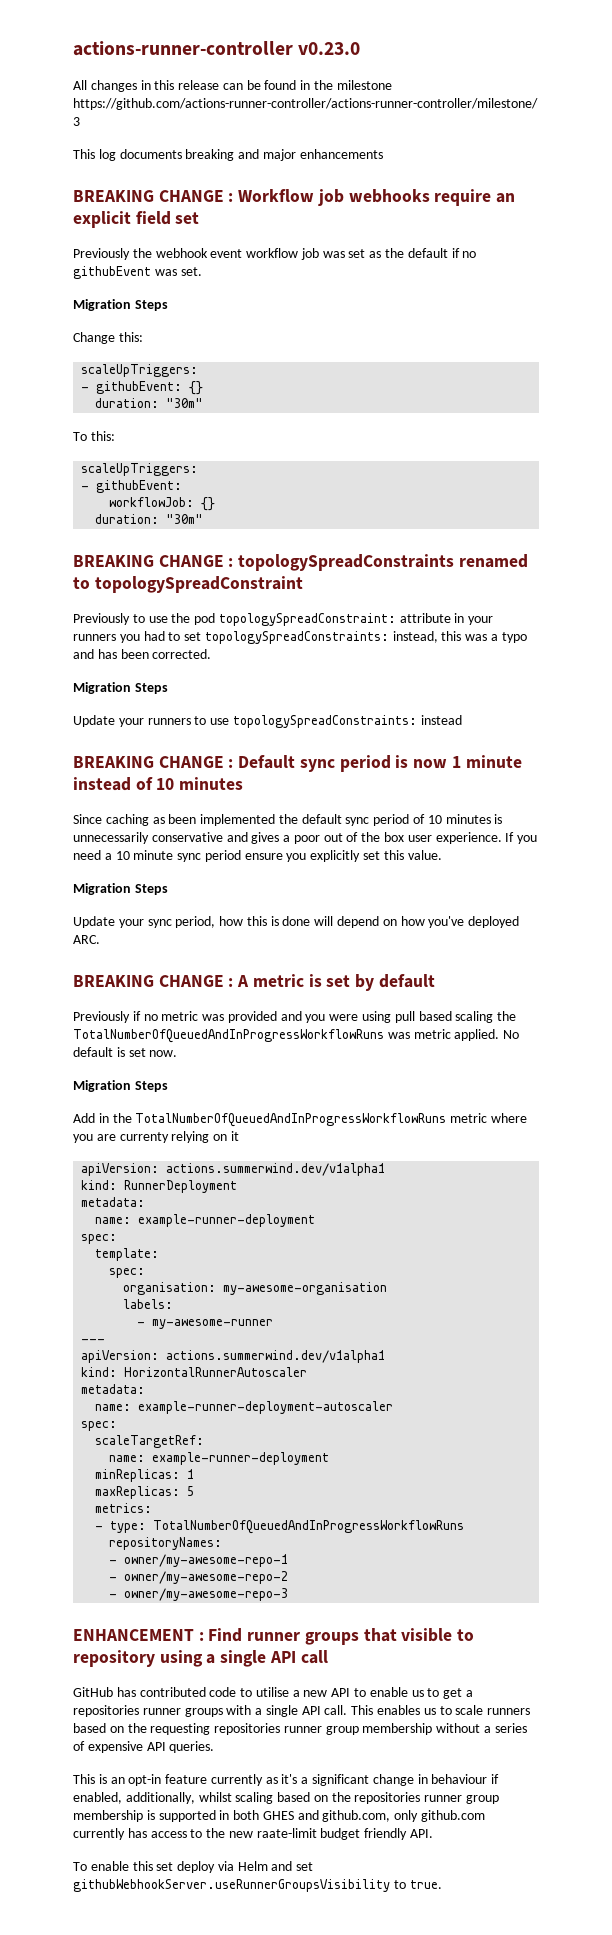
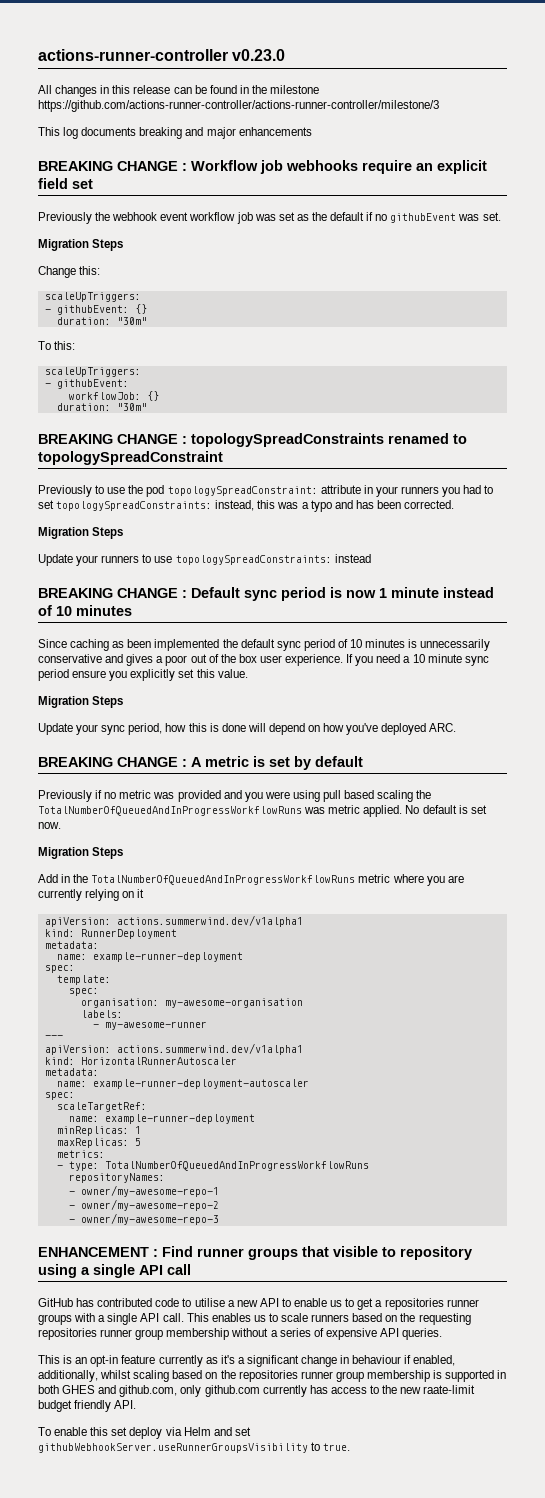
- Add in the TotalNumberOfQueuedAndInProgressWorkflowRuns metric where you are currenty relying on it
+ Add in the TotalNumberOfQueuedAndInProgressWorkflowRuns metric where you are currently relying on it

